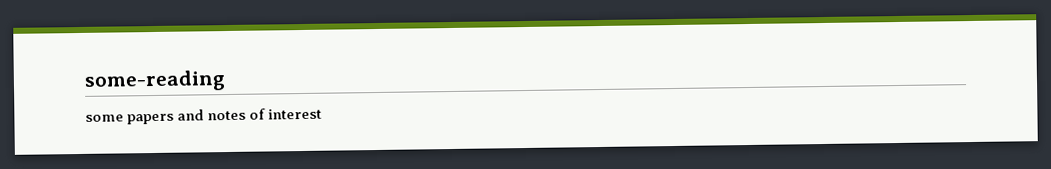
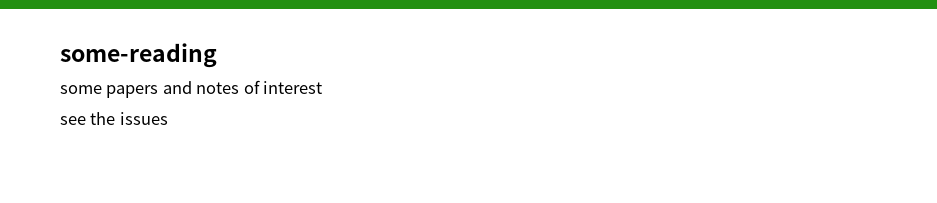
+ see the issues

